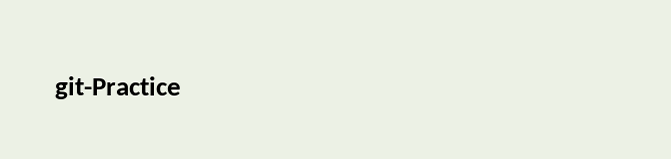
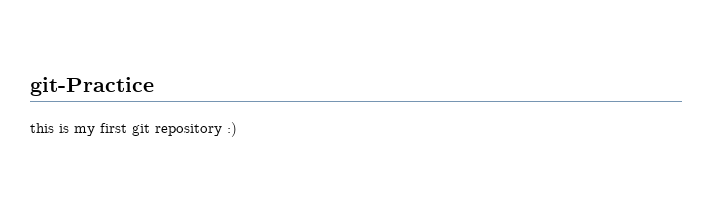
+ this is my first git repository :)

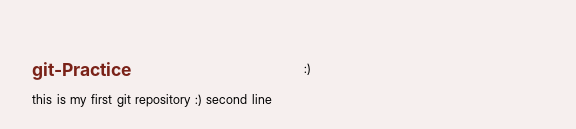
- this is my first git repository :)
+ this is my first git repository :) second line :)

